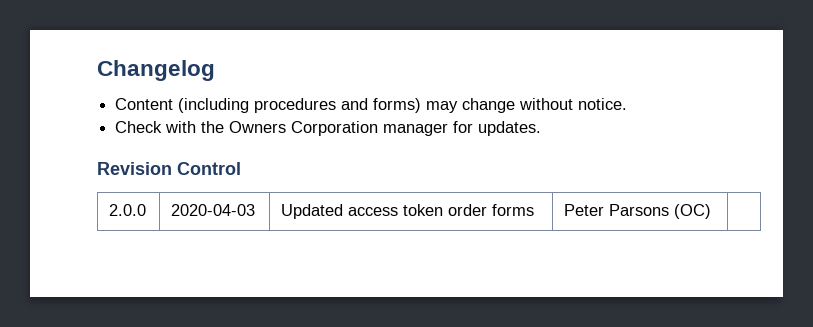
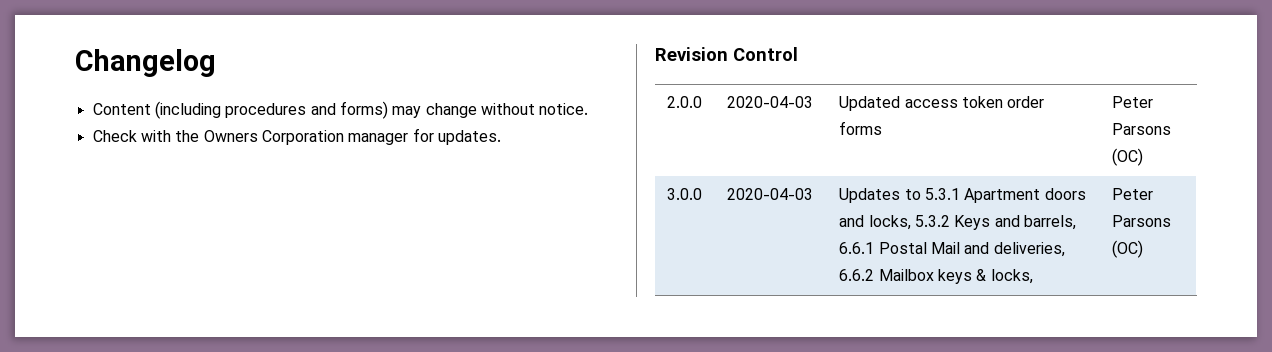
- 2.0.0 | 2020-04-03 | Updated access token order forms | Peter Parsons (OC) |
+ 2.0.0 | 2020-04-03 | Updated access token order forms | Peter Parsons (OC)
+ 3.0.0 | 2020-04-03 | Updates to 5.3.1 Apartment doors and locks, 5.3.2 Keys and barrels, 6.6.1 Postal Mail and deliveries, 6.6.2 Mailbox keys & locks, | Peter Parsons (OC)

